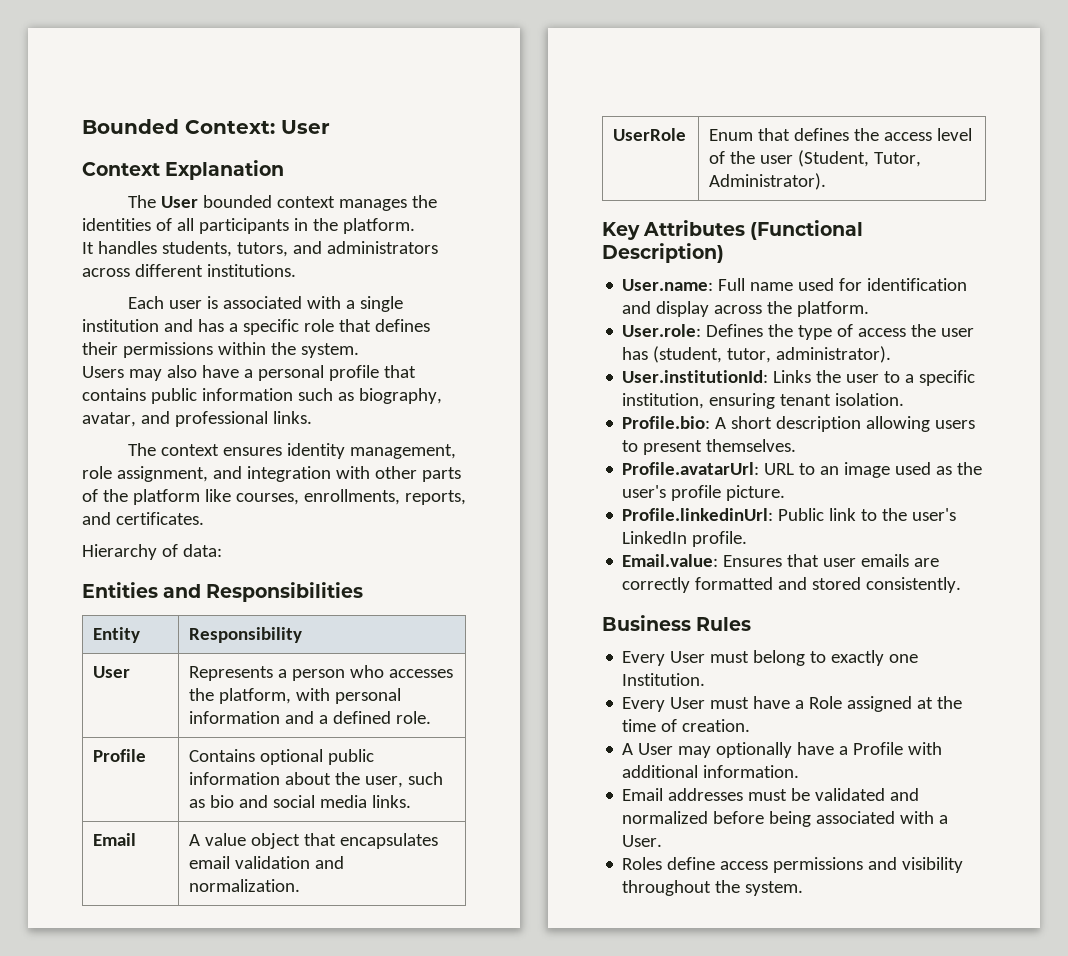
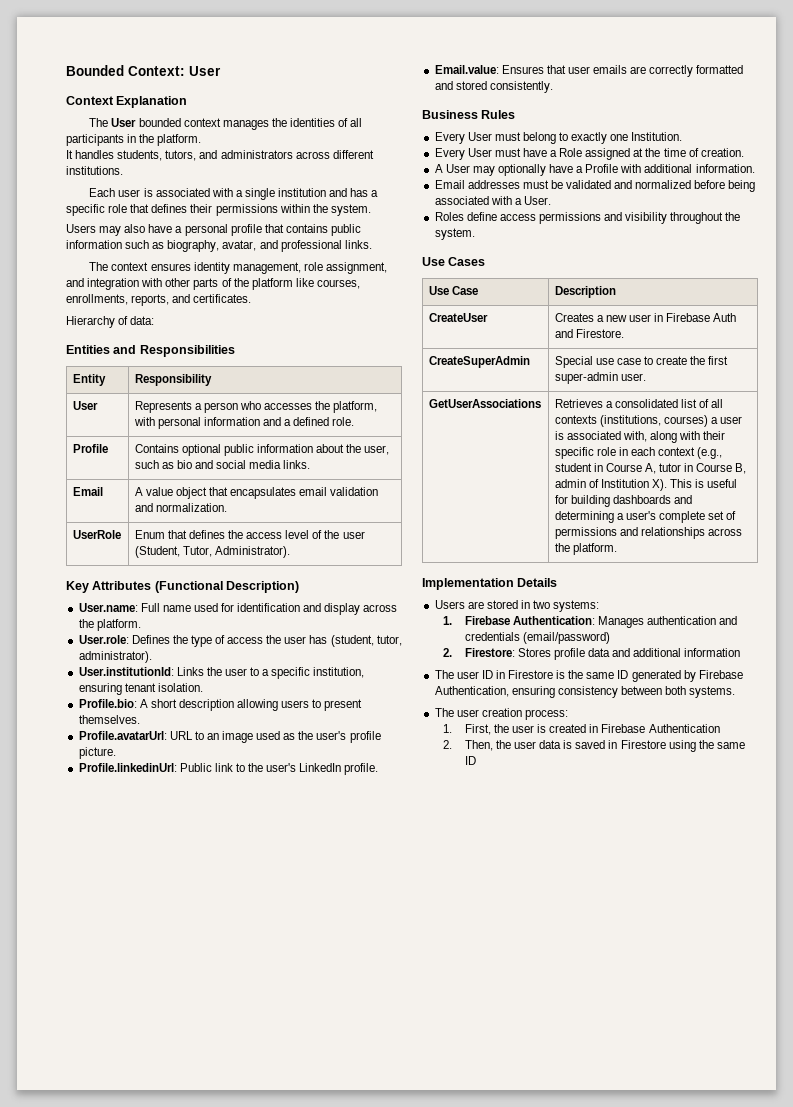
+ Use Cases
+ Use Case | Description
+ CreateUser | Creates a new user in Firebase Auth and Firestore.
+ CreateSuperAdmin | Special use case to create the first super-admin user.
+ GetUserAssociations | Retrieves a consolidated list of all contexts (institutions, courses) a user is associated with, along with their specific role in each context (e.g., student in Course A, tutor in Course B, admin of Institution X). This is useful for building dashboards and determining a user's complete set of permissions and relationships across the platform.
+ Implementation Details
+ Users are stored in two systems:
+ 1. Firebase Authentication: Manages authentication and credentials (email/password)
+ 2. Firestore: Stores profile data and additional information
+ The user ID in Firestore is the same ID generated by Firebase Authentication, ensuring consistency between both systems.
+ The user creation process:
+ 1. First, the user is created in Firebase Authentication
+ 2. Then, the user data is saved in Firestore using the same ID

